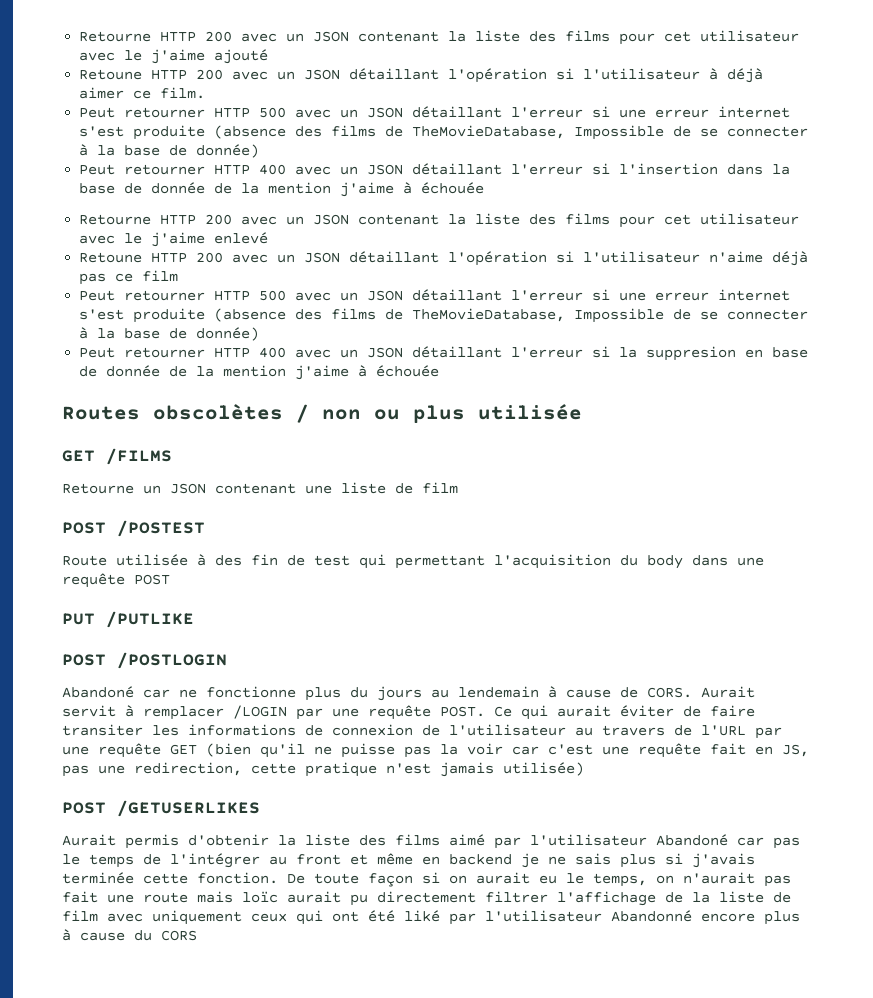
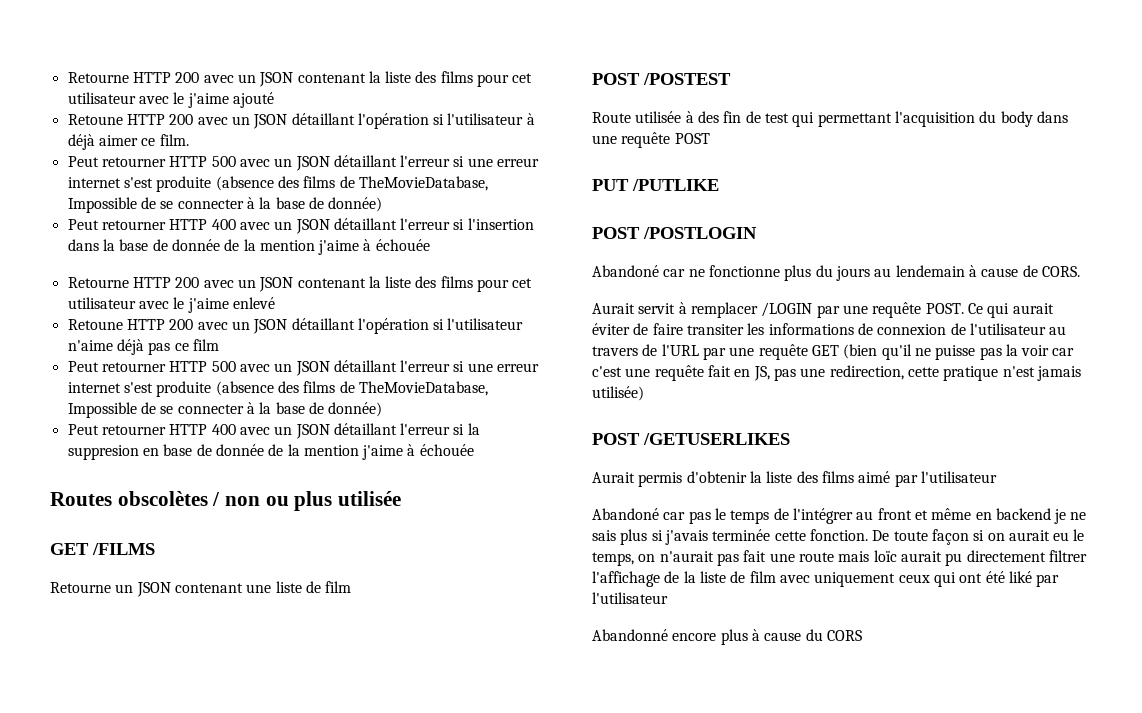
- Abandoné car ne fonctionne plus du jours au lendemain à cause de CORS. Aurait servit à remplacer /LOGIN par une requête POST.
+ Abandoné car ne fonctionne plus du jours au lendemain à cause de CORS.
+ Aurait servit à remplacer /LOGIN par une requête POST.
- Aurait permis d'obtenir la liste des films aimé par l'utilisateur Abandoné car pas le temps de l'intégrer au front et même en backend je ne sais plus si j'avais terminée cette fonction.
+ Aurait permis d'obtenir la liste des films aimé par l'utilisateur
+ Abandoné car pas le temps de l'intégrer au front et même en backend je ne sais plus si j'avais terminée cette fonction.
- De toute façon si on aurait eu le temps, on n'aurait pas fait une route mais loïc aurait pu directement filtrer l'affichage de la liste de film avec uniquement ceux qui ont été liké par l'utilisateur Abandonné encore plus à cause du CORS
+ De toute façon si on aurait eu le temps, on n'aurait pas fait une route mais loïc aurait pu directement filtrer l'affichage de la liste de film avec uniquement ceux qui ont été liké par l'utilisateur
+ Abandonné encore plus à cause du CORS

